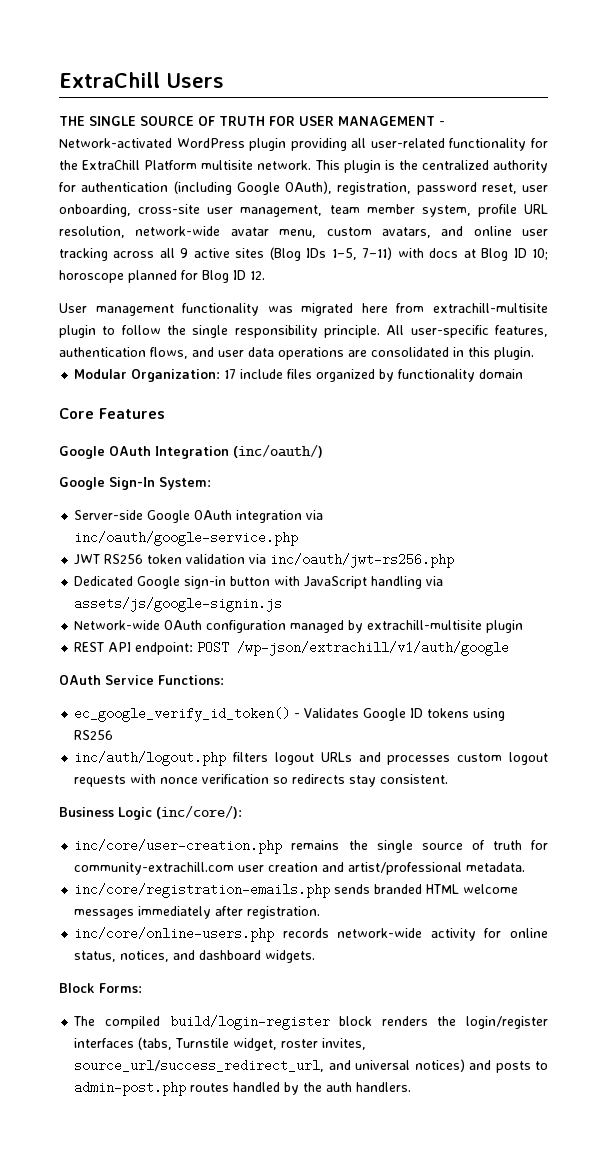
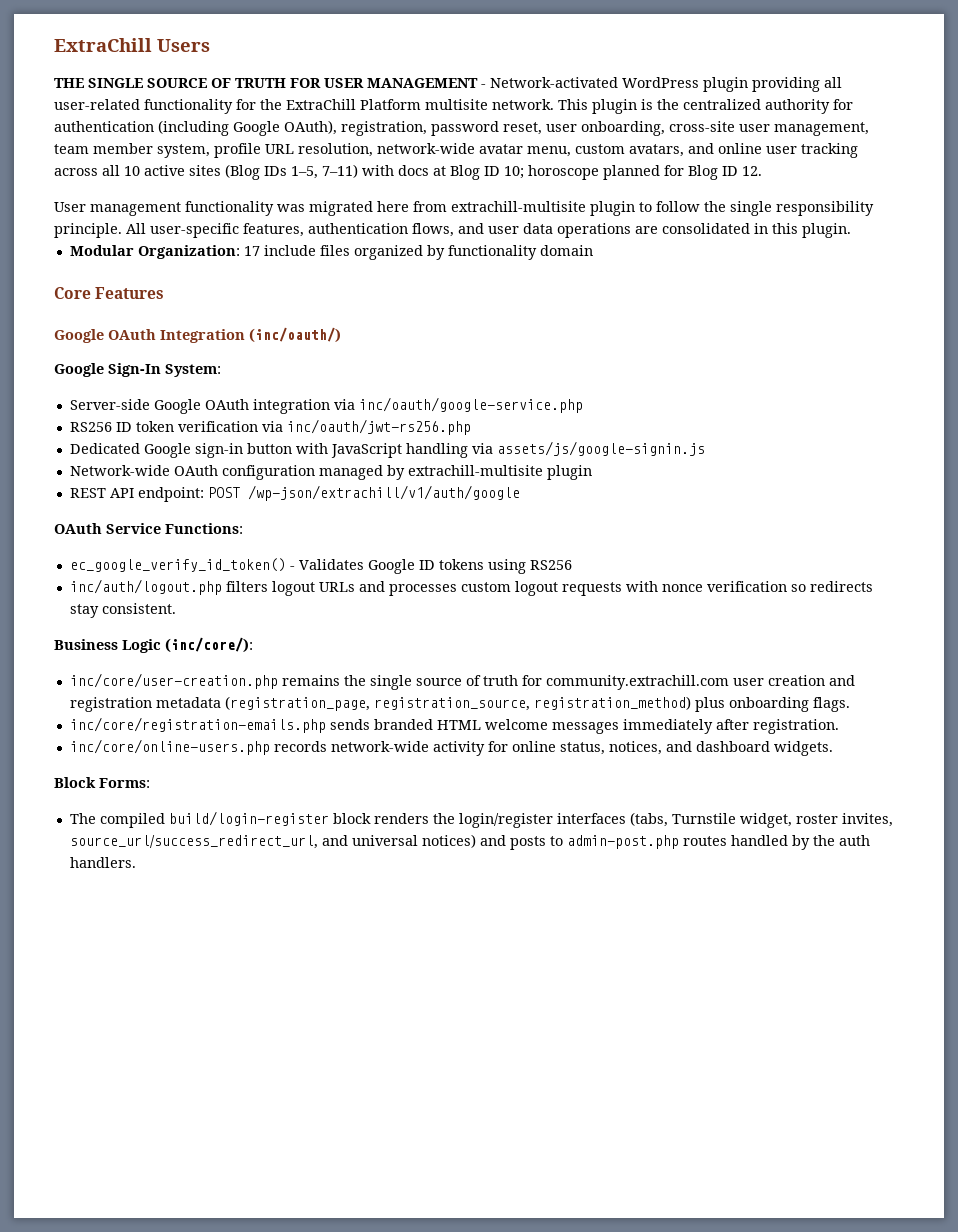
- This plugin is the centralized authority for authentication (including Google OAuth), registration, password reset, user onboarding, cross-site user management, team member system, profile URL resolution, network-wide avatar menu, custom avatars, and online user tracking across all 9 active sites (Blog IDs 1–5, 7–11) with docs at Blog ID 10; horoscope planned for Blog ID 12.
+ This plugin is the centralized authority for authentication (including Google OAuth), registration, password reset, user onboarding, cross-site user management, team member system, profile URL resolution, network-wide avatar menu, custom avatars, and online user tracking across all 10 active sites (Blog IDs 1–5, 7–11) with docs at Blog ID 10; horoscope planned for Blog ID 12.
- JWT RS256 token validation via inc/oauth/jwt-rs256.php
+ RS256 ID token verification via inc/oauth/jwt-rs256.php
- inc/core/user-creation.php remains the single source of truth for community-extrachill.com user creation and artist/professional metadata.
+ inc/core/user-creation.php remains the single source of truth for community.extrachill.com user creation and registration metadata (registration_page, registration_source, registration_method) plus onboarding flags.

